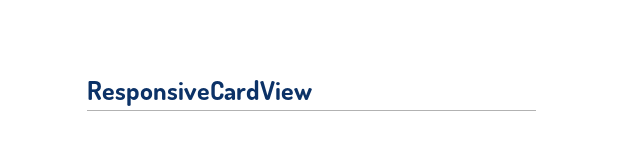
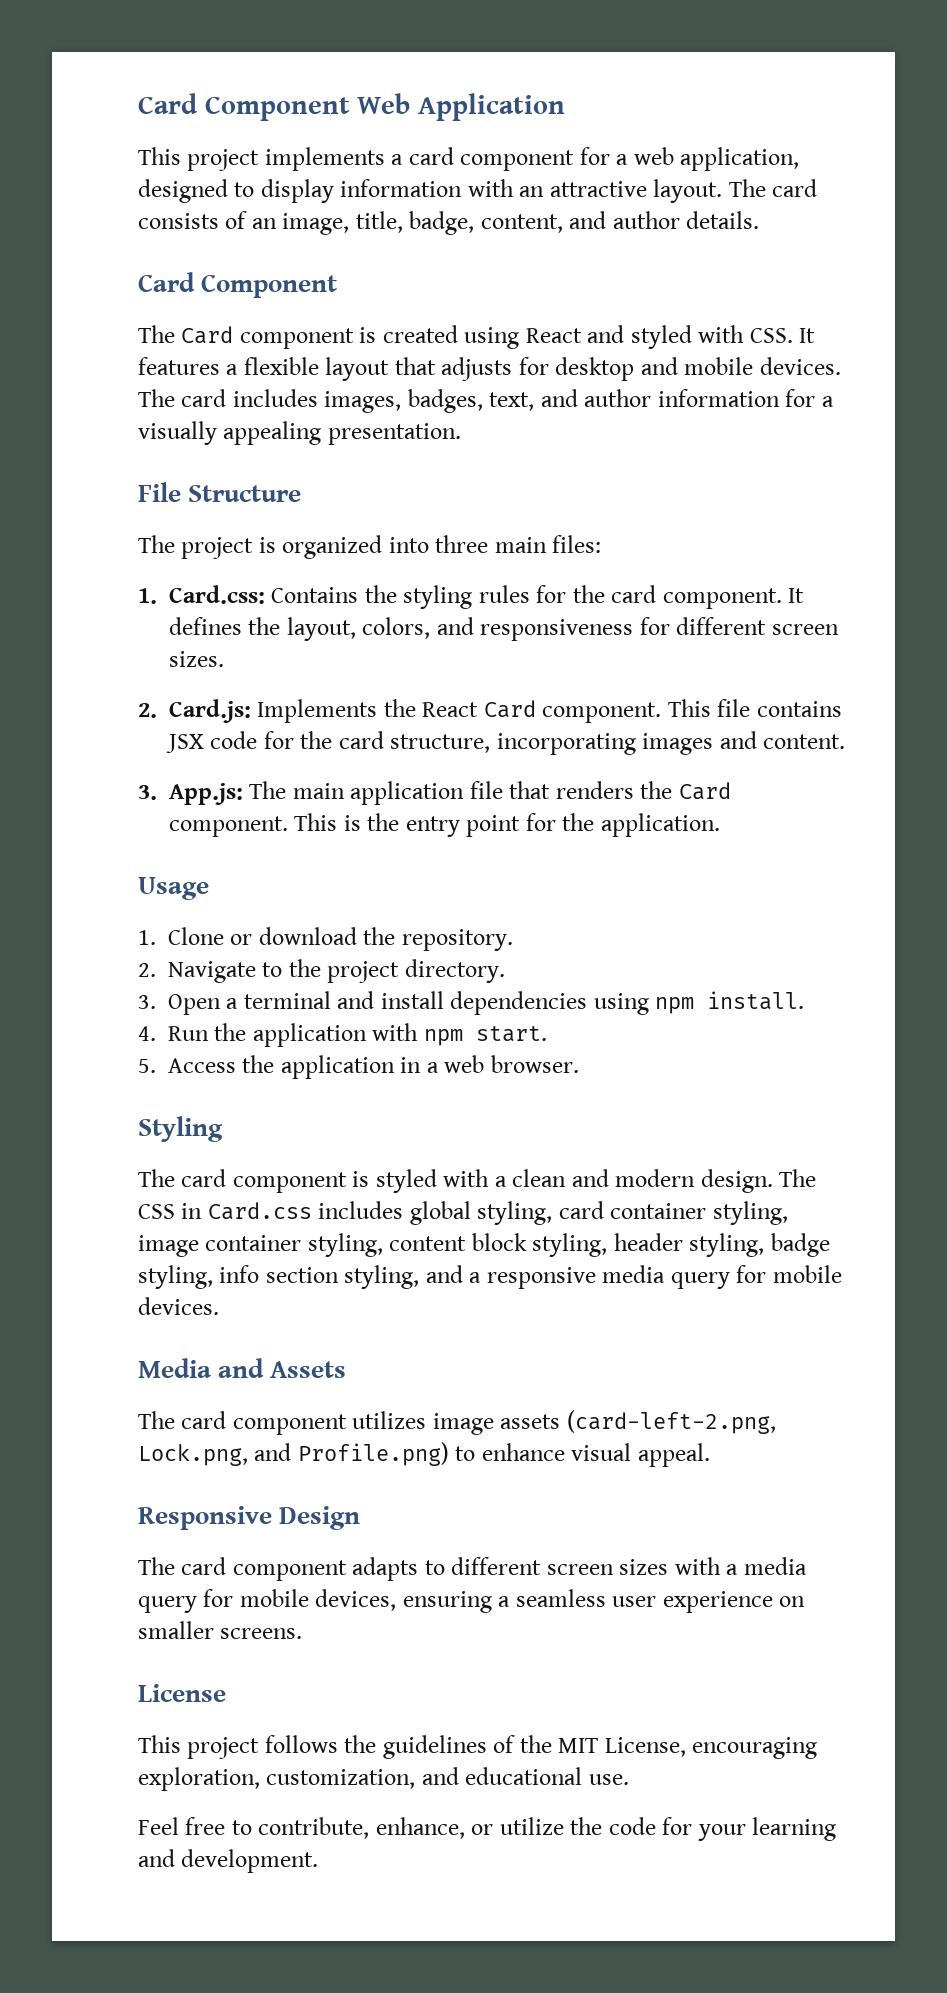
- ResponsiveCardView
+ Card Component Web Application
+ This project implements a card component for a web application, designed to display information with an attractive layout. The card consists of an image, title, badge, content, and author details.
+ Card Component
+ The Card component is created using React and styled with CSS. It features a flexible layout that adjusts for desktop and mobile devices. The card includes images, badges, text, and author information for a visually appealing presentation.
+ File Structure
+ The project is organized into three main files:
+ 1. Card.css: Contains the styling rules for the card component. It defines the layout, colors, and responsiveness for different screen sizes.
+ 2. Card.js: Implements the React Card component. This file contains JSX code for the card structure, incorporating images and content.
+ 3. App.js: The main application file that renders the Card component. This is the entry point for the application.
+ Usage
+ 1. Clone or download the repository.
+ 2. Navigate to the project directory.
+ 3. Open a terminal and install dependencies using npm install.
+ 4. Run the application with npm start.
+ 5. Access the application in a web browser.
+ Styling
+ The card component is styled with a clean and modern design. The CSS in Card.css includes global styling, card container styling, image container styling, content block styling, header styling, badge styling, info section styling, and a responsive media query for mobile devices.
+ Media and Assets
+ The card component utilizes image assets (card-left-2.png, Lock.png, and Profile.png) to enhance visual appeal.
+ Responsive Design
+ The card component adapts to different screen sizes with a media query for mobile devices, ensuring a seamless user experience on smaller screens.
+ License
+ This project follows the guidelines of the MIT License, encouraging exploration, customization, and educational use.
+ Feel free to contribute, enhance, or utilize the code for your learning and development.

